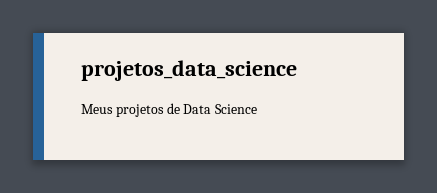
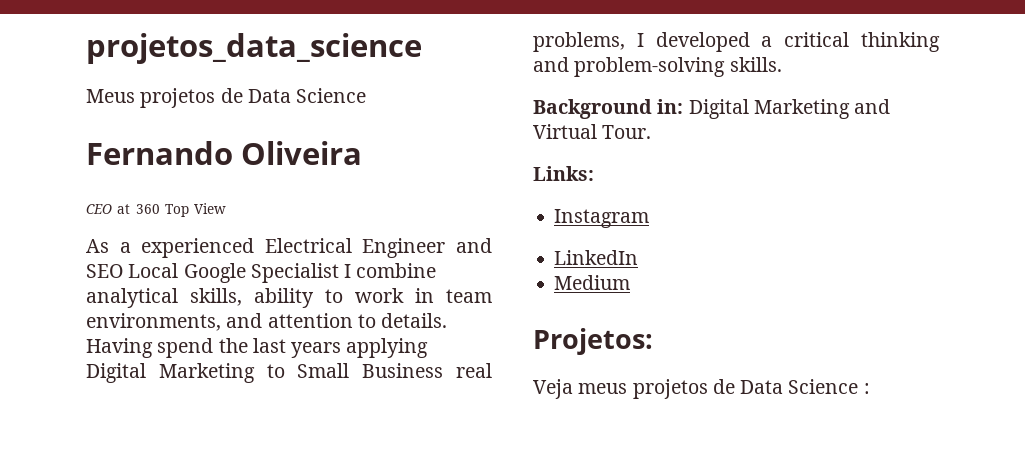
+ Fernando Oliveira
+ CEO at 360 Top View
+ As a experienced Electrical Engineer and SEO Local Google Specialist I combine analytical skills, ability to work in team environments, and attention to details. Having spend the last years applying Digital Marketing to Small Business real problems, I developed a critical thinking and problem-solving skills.
+ Background in: Digital Marketing and Virtual Tour.
+ Links:
+ Instagram
+ LinkedIn
+ Medium
+ Projetos:
+ Veja meus projetos de Data Science :

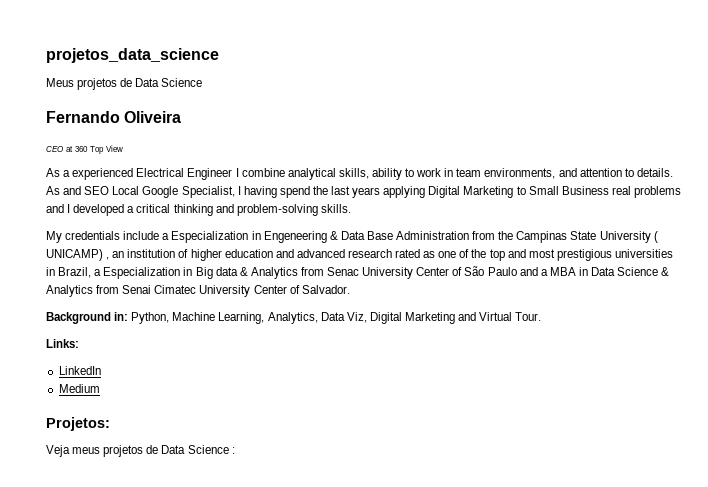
- As a experienced Electrical Engineer and SEO Local Google Specialist I combine analytical skills, ability to work in team environments, and attention to details.
+ As a experienced Electrical Engineer I combine analytical skills, ability to work in team environments, and attention to details.
- Having spend the last years applying Digital Marketing to Small Business real problems, I developed a critical thinking and problem-solving skills.
+ As and SEO Local Google Specialist, I having spend the last years applying Digital Marketing to Small Business real problems and I developed a critical thinking and problem-solving skills.
- Background in: Digital Marketing and Virtual Tour.
+ My credentials include a Especialization in Engeneering & Data Base Administration from the Campinas State University ( UNICAMP) , an institution of higher education and advanced research rated as one of the top and most prestigious universities in Brazil, a Especialization in Big data & Analytics from Senac University Center of São Paulo and a MBA in Data Science & Analytics from Senai Cimatec University Center of Salvador.
+ Background in: Python, Machine Learning, Analytics, Data Viz, Digital Marketing and Virtual Tour.
- Instagram

